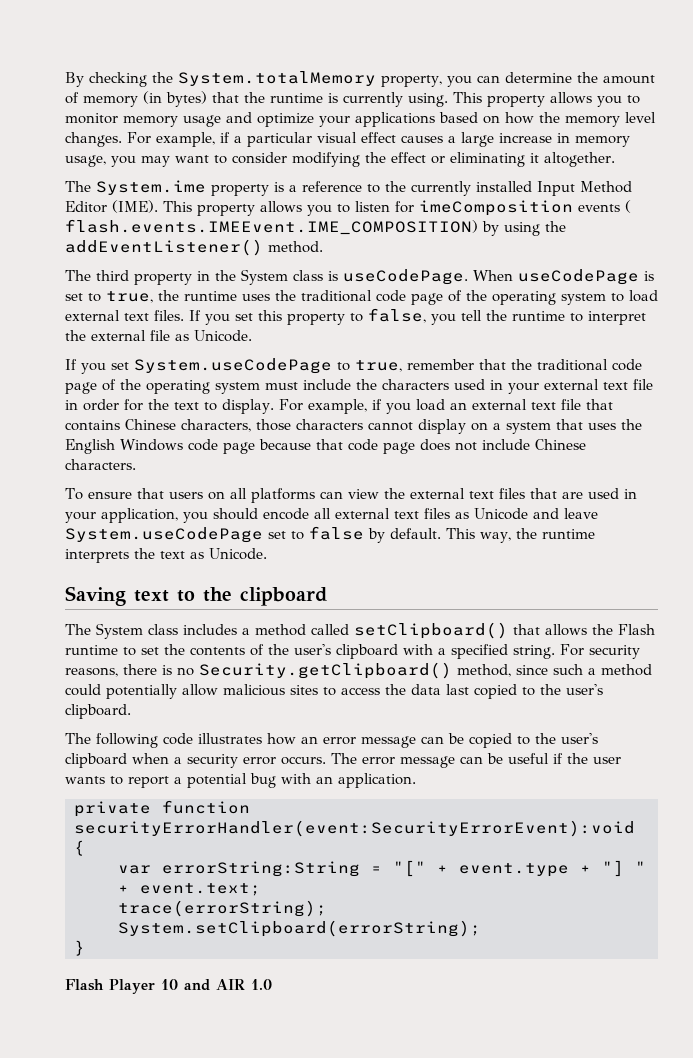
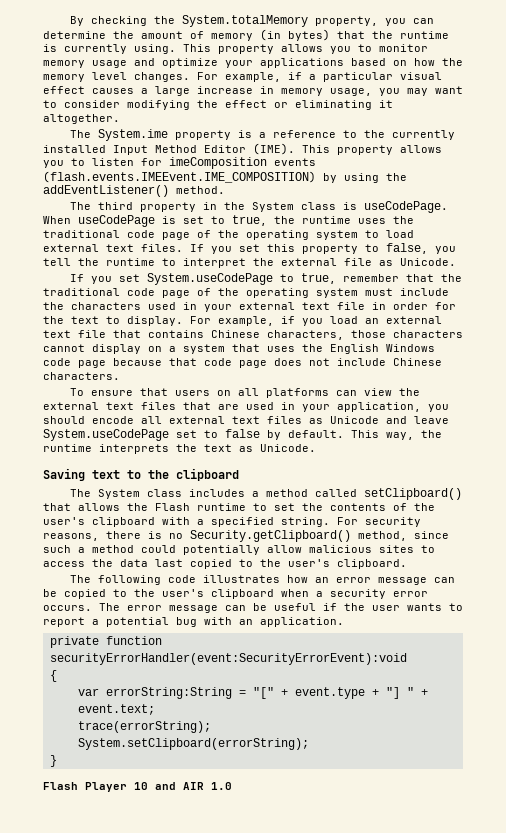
- This property allows you to listen for imeComposition events ( flash.events.IMEEvent.IME_COMPOSITION) by using the addEventListener() method.
+ This property allows you to listen for imeComposition events (flash.events.IMEEvent.IME_COMPOSITION) by using the addEventListener() method.

